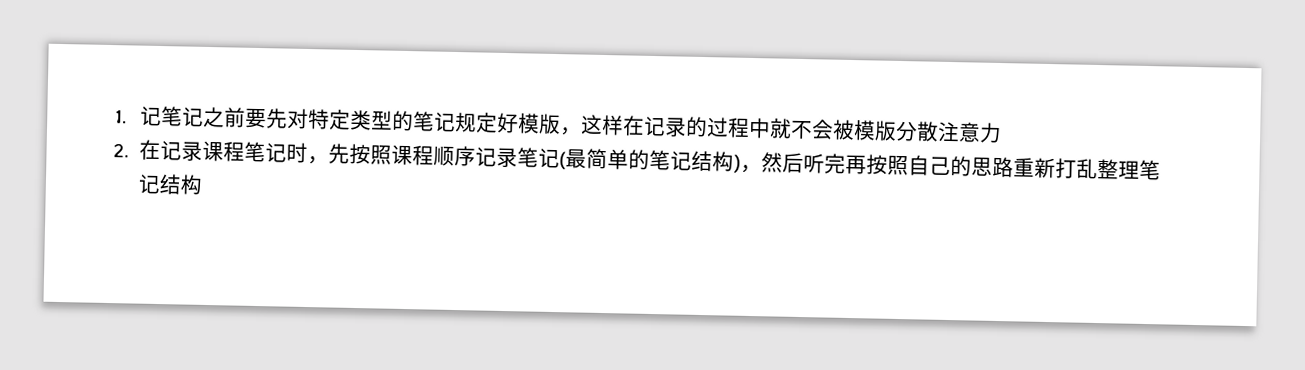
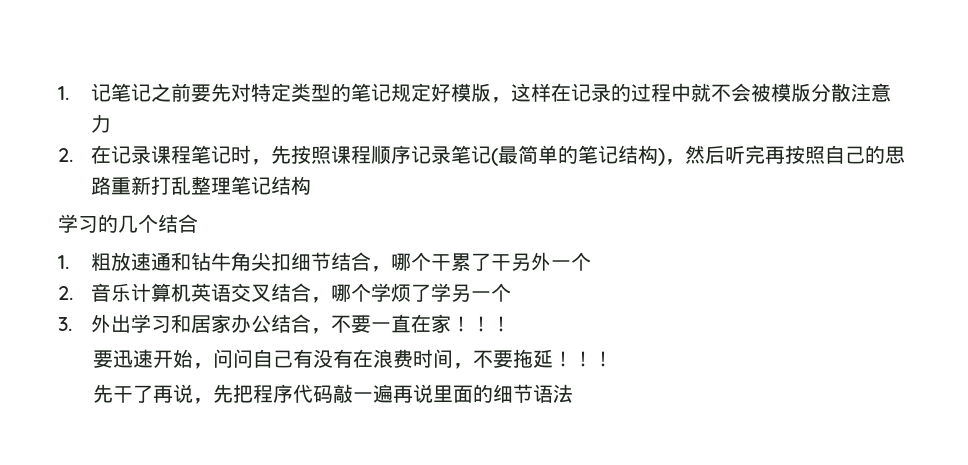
+ 学习的几个结合
+ 1.粗放速通和钻牛角尖扣细节结合，哪个干累了干另外一个
+ 2.音乐计算机英语交叉结合，哪个学烦了学另一个
+ 3.外出学习和居家办公结合，不要一直在家！！！
+ 要迅速开始，问问自己有没有在浪费时间，不要拖延！！！
+ 先干了再说，先把程序代码敲一遍再说里面的细节语法

